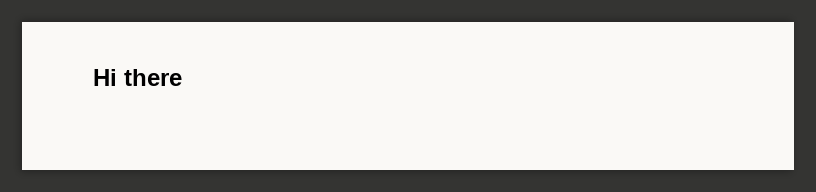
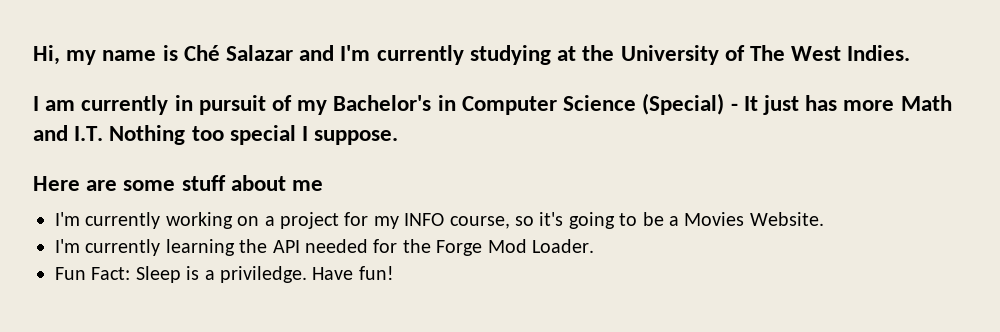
- Hi there
+ Hi, my name is Ché Salazar and I'm currently studying at the University of The West Indies.
+ I am currently in pursuit of my Bachelor's in Computer Science (Special) - It just has more Math and I.T. Nothing too special I suppose.
+ Here are some stuff about me
+ I'm currently working on a project for my INFO course, so it's going to be a Movies Website.
+ I'm currently learning the API needed for the Forge Mod Loader.
+ Fun Fact: Sleep is a priviledge. Have fun!

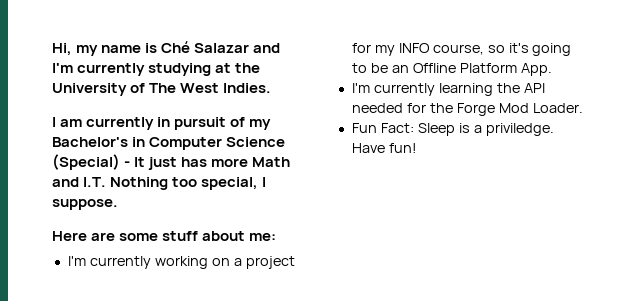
- I am currently in pursuit of my Bachelor's in Computer Science (Special) - It just has more Math and I.T. Nothing too special I suppose.
+ I am currently in pursuit of my Bachelor's in Computer Science (Special) - It just has more Math and I.T. Nothing too special, I suppose.
- Here are some stuff about me
+ Here are some stuff about me:
- I'm currently working on a project for my INFO course, so it's going to be a Movies Website.
+ I'm currently working on a project for my INFO course, so it's going to be an Offline Platform App.

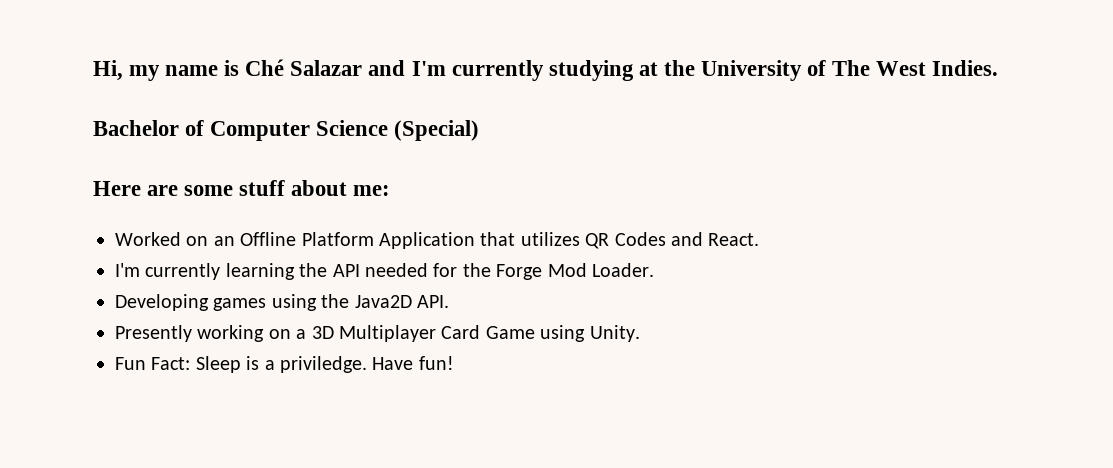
- I am currently in pursuit of my Bachelor's in Computer Science (Special) - It just has more Math and I.T. Nothing too special, I suppose.
+ Bachelor of Computer Science (Special)
- I'm currently working on a project for my INFO course, so it's going to be an Offline Platform App.
+ Worked on an Offline Platform Application that utilizes QR Codes and React.
+ Developing games using the Java2D API.
+ Presently working on a 3D Multiplayer Card Game using Unity.

